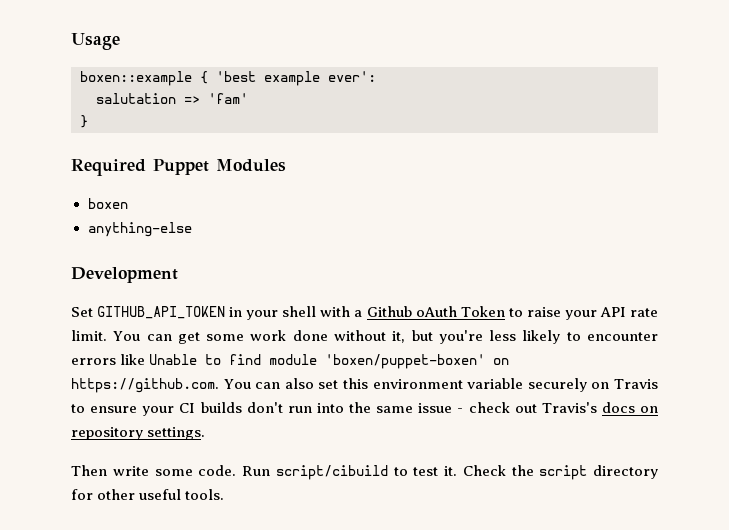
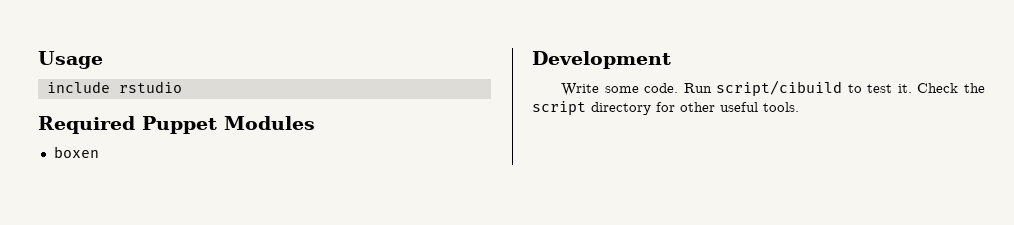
- boxen::example { 'best example ever':
- salutation => 'fam'
- }
+ include rstudio
- anything-else
- Set GITHUB_API_TOKEN in your shell with a Github oAuth Token to raise your API rate limit. You can get some work done without it, but you're less likely to encounter errors like Unable to find module 'boxen/puppet-boxen' on https://github.com. You can also set this environment variable securely on Travis to ensure your CI builds don't run into the same issue - check out Travis's docs on repository settings.
- Then write some code.
+ Write some code.

